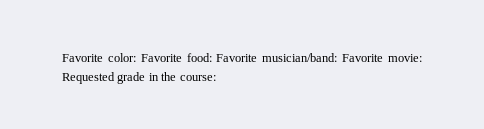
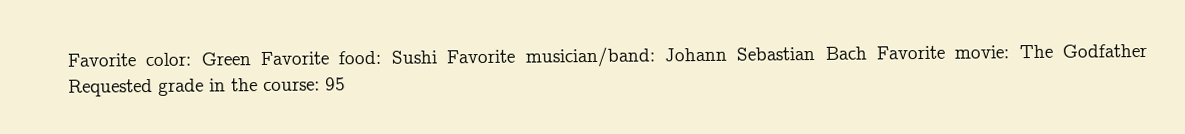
- Favorite color: Favorite food: Favorite musician/band: Favorite movie: Requested grade in the course:
+ Favorite color: Green Favorite food: Sushi Favorite musician/band: Johann Sebastian Bach Favorite movie: The Godfather Requested grade in the course: 95

